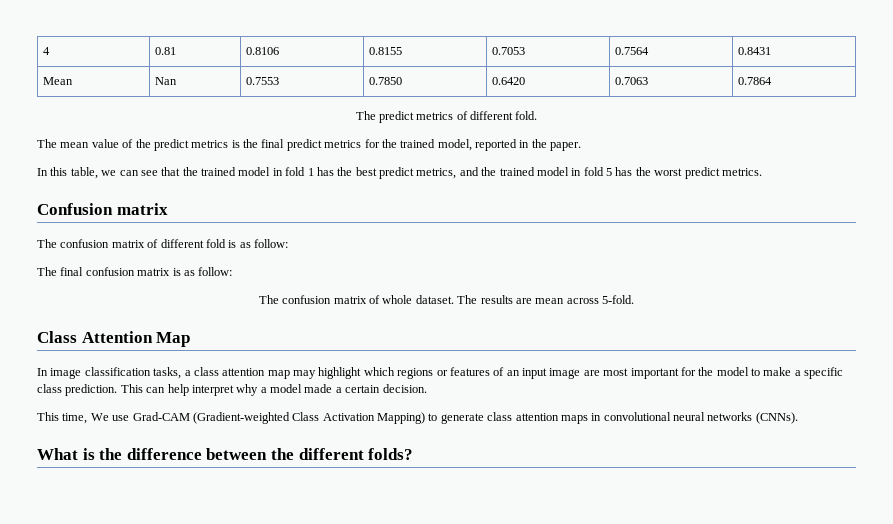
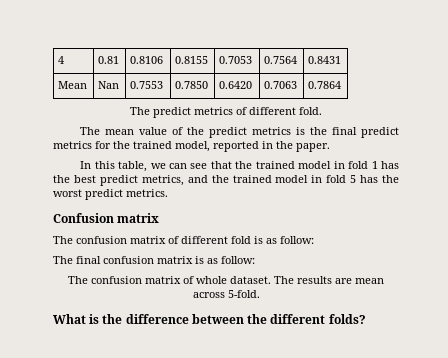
- Class Attention Map
- In image classification tasks, a class attention map may highlight which regions or features of an input image are most important for the model to make a specific class prediction. This can help interpret why a model made a certain decision.
- This time, We use Grad-CAM (Gradient-weighted Class Activation Mapping) to generate class attention maps in convolutional neural networks (CNNs).

